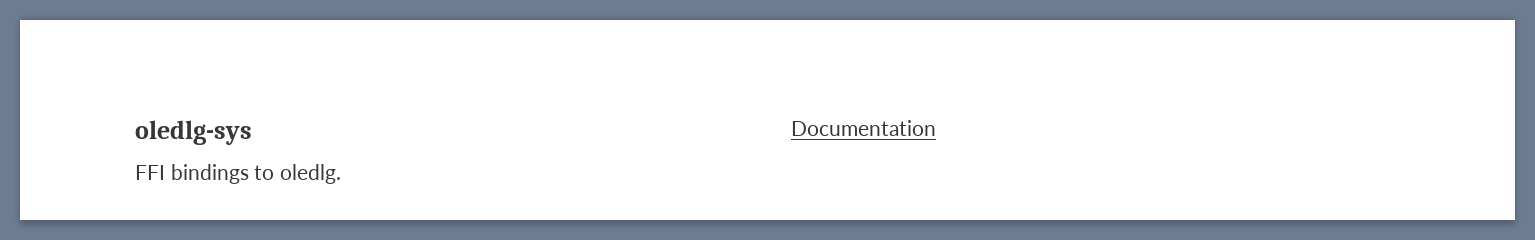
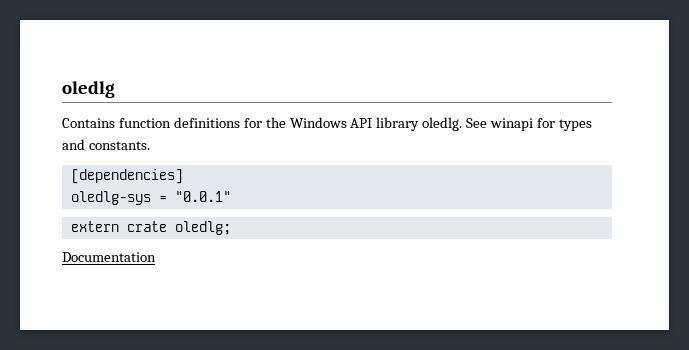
- oledlg-sys
- FFI bindings to oledlg.
+ oledlg
+ Contains function definitions for the Windows API library oledlg. See winapi for types and constants.
+ [dependencies]
+ oledlg-sys = "0.0.1"
+ extern crate oledlg;

